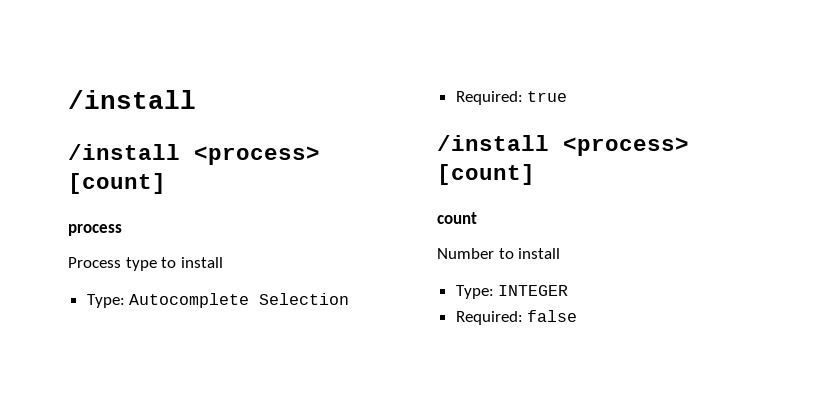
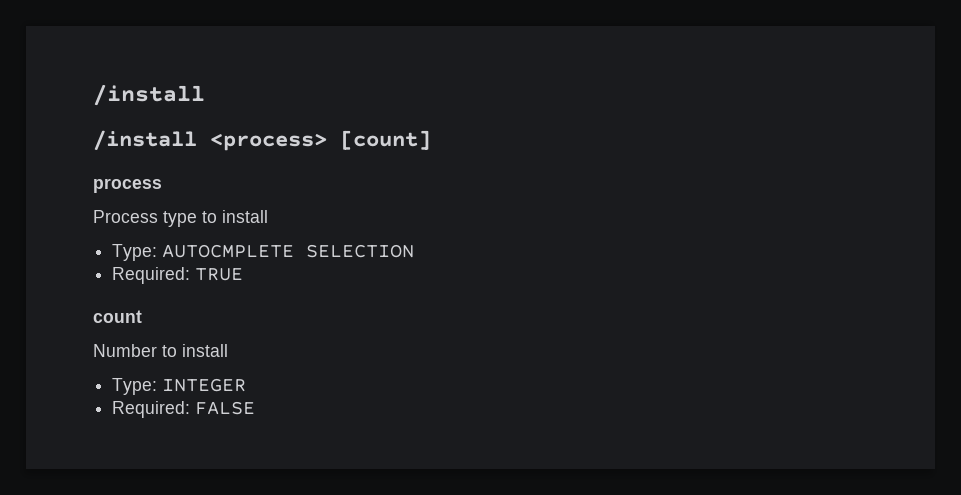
- Type: Autocomplete Selection
- Required: true
- /install <process> [count]
+ Type: AUTOCMPLETE SELECTION
+ Required: TRUE
- Required: false
+ Required: FALSE

